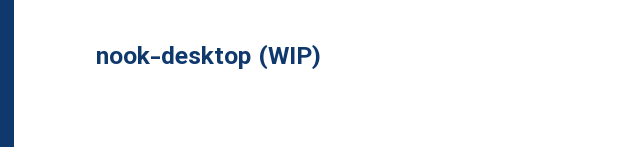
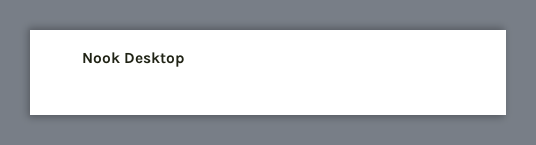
- nook-desktop (WIP)
+ Nook Desktop

